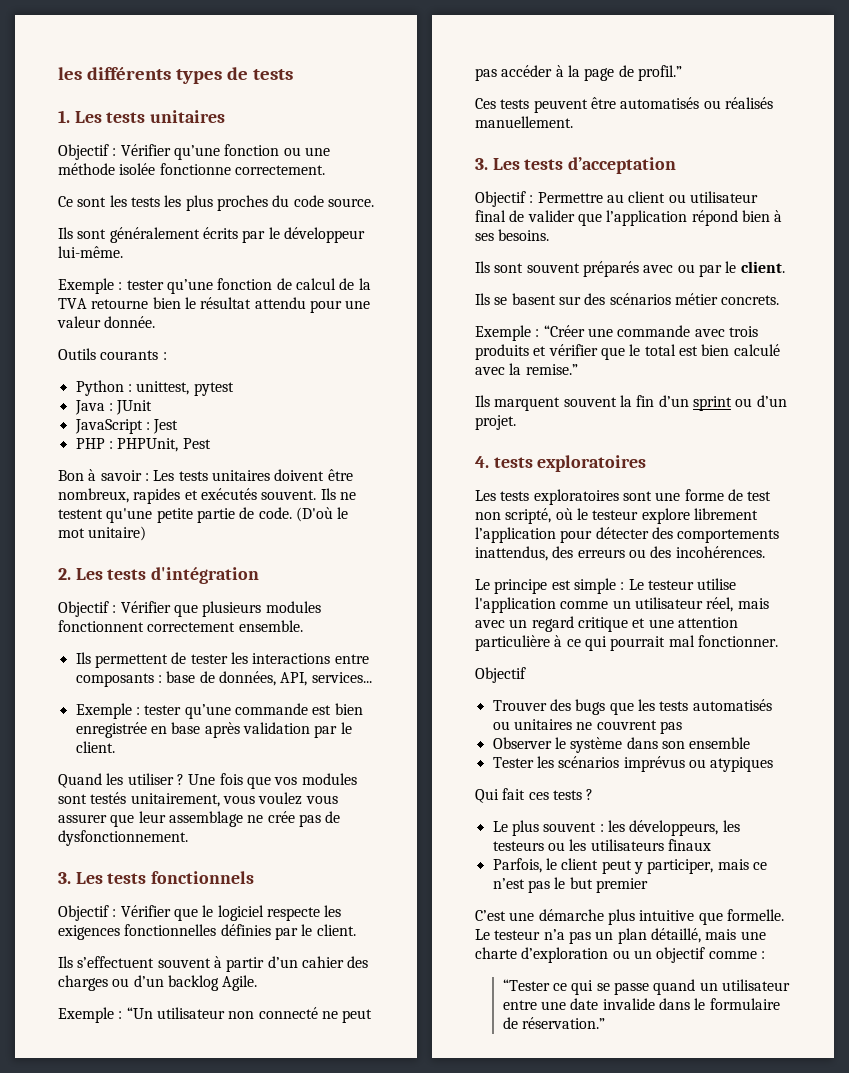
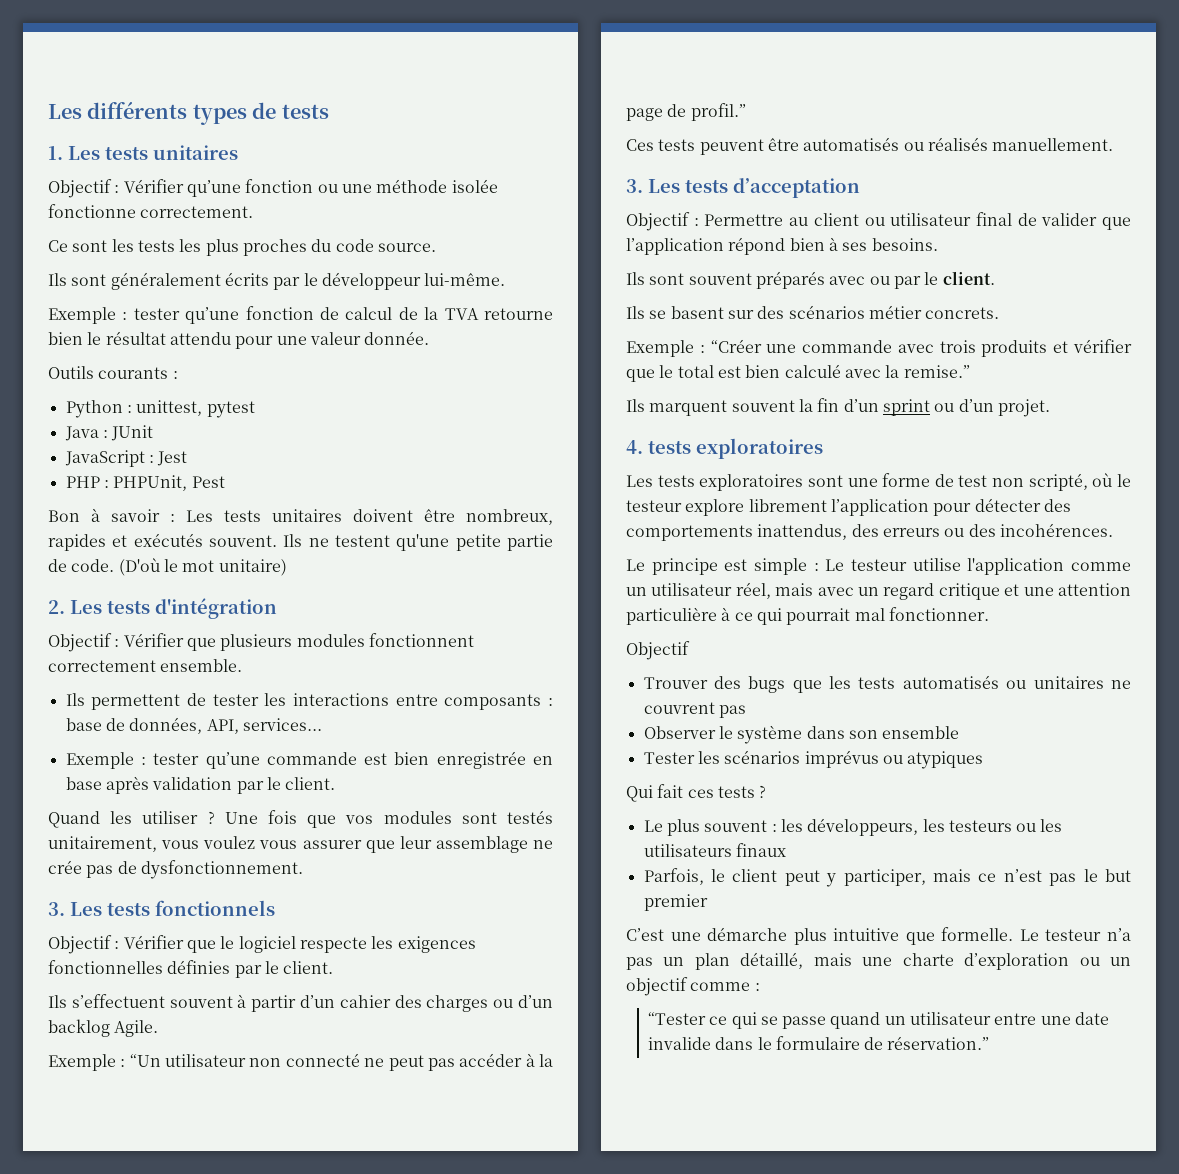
- les différents types de tests
+ Les différents types de tests

